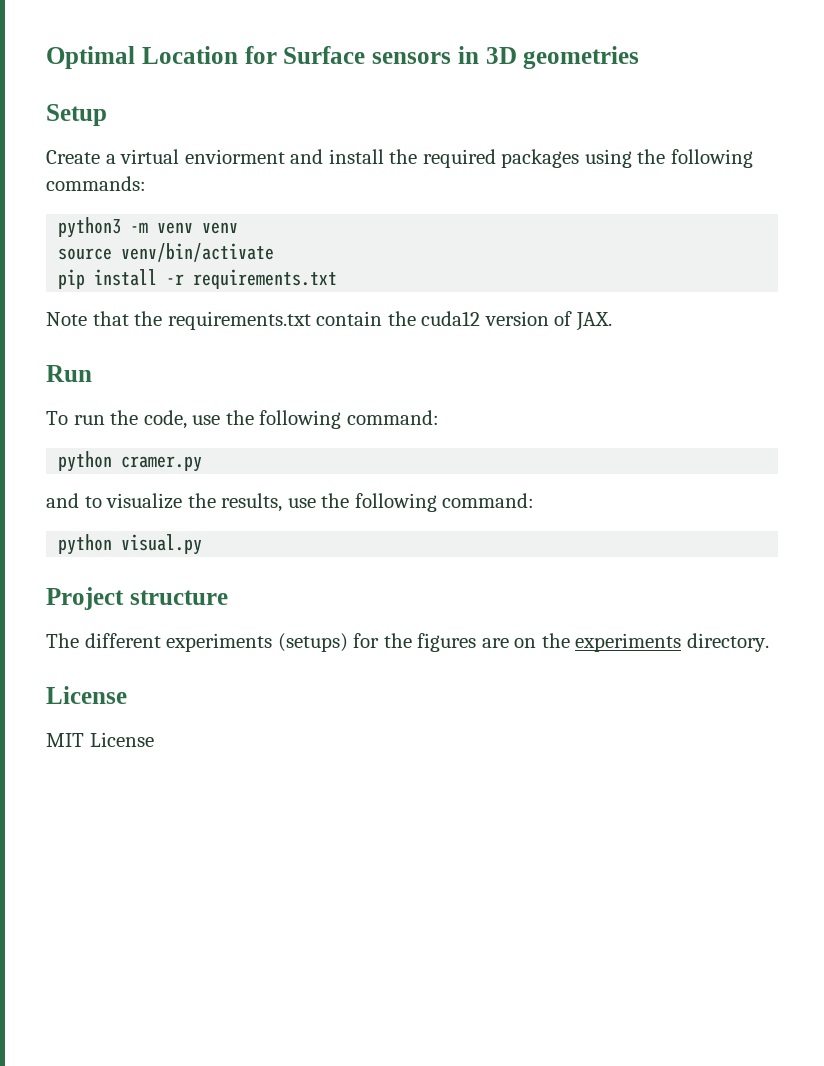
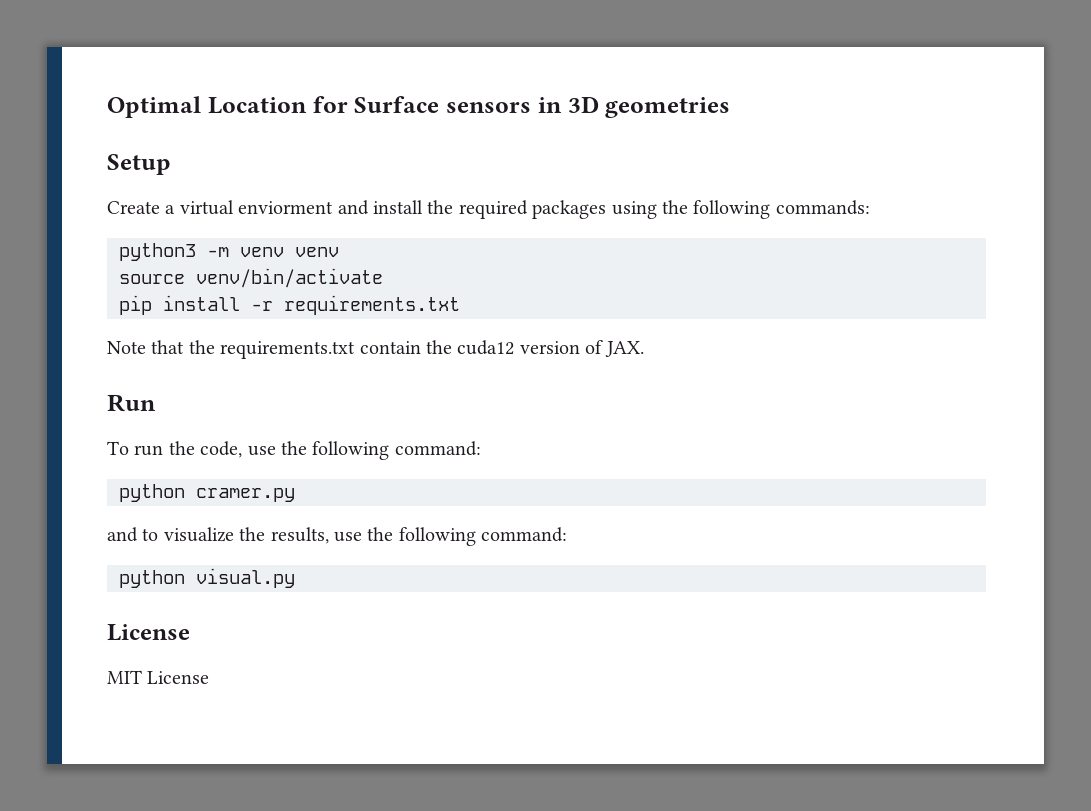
- Project structure
- The different experiments (setups) for the figures are on the experiments directory.

